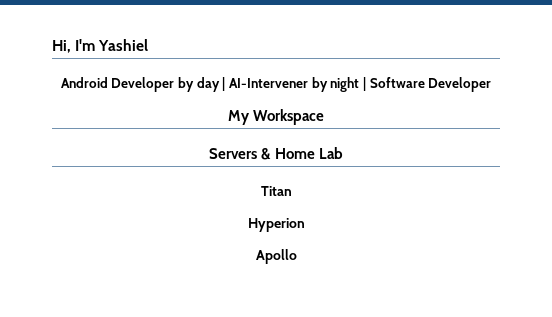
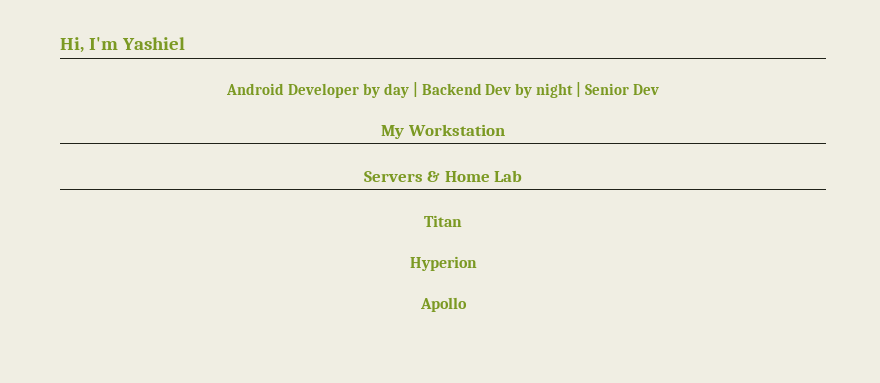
- Android Developer by day | AI-Intervener by night | Software Developer
+ Android Developer by day | Backend Dev by night | Senior Dev
- My Workspace
+ My Workstation

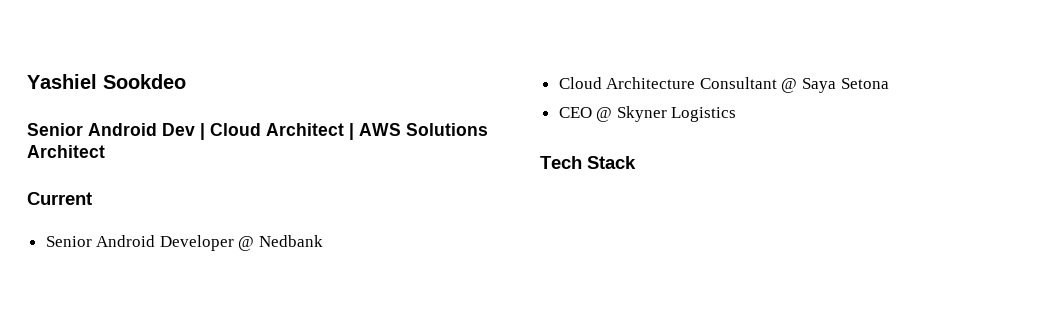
- Hi, I'm Yashiel
- Android Developer by day | Backend Dev by night | Senior Dev
- My Workstation
- Servers & Home Lab
- Titan
- Hyperion
- Apollo
+ Yashiel Sookdeo
+ Senior Android Dev | Cloud Architect | AWS Solutions Architect
+ Current
+ Senior Android Developer @ Nedbank
+ Cloud Architecture Consultant @ Saya Setona
+ CEO @ Skyner Logistics
+ Tech Stack

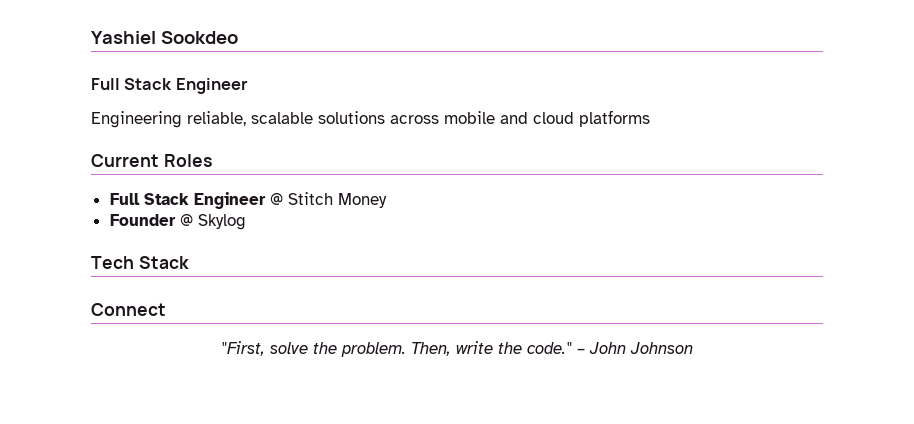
  Yashiel Sookdeo
- Senior Android Dev | Cloud Architect | AWS Solutions Architect
- Current
- Senior Android Developer @ Nedbank
- Cloud Architecture Consultant @ Saya Setona
- CEO @ Skyner Logistics
+ Full Stack Engineer
+ Engineering reliable, scalable solutions across mobile and cloud platforms
+ Current Roles
+ Full Stack Engineer @ Stitch Money
+ Founder @ Skylog
  Tech Stack
+ Connect
+ "First, solve the problem. Then, write the code." – John Johnson

